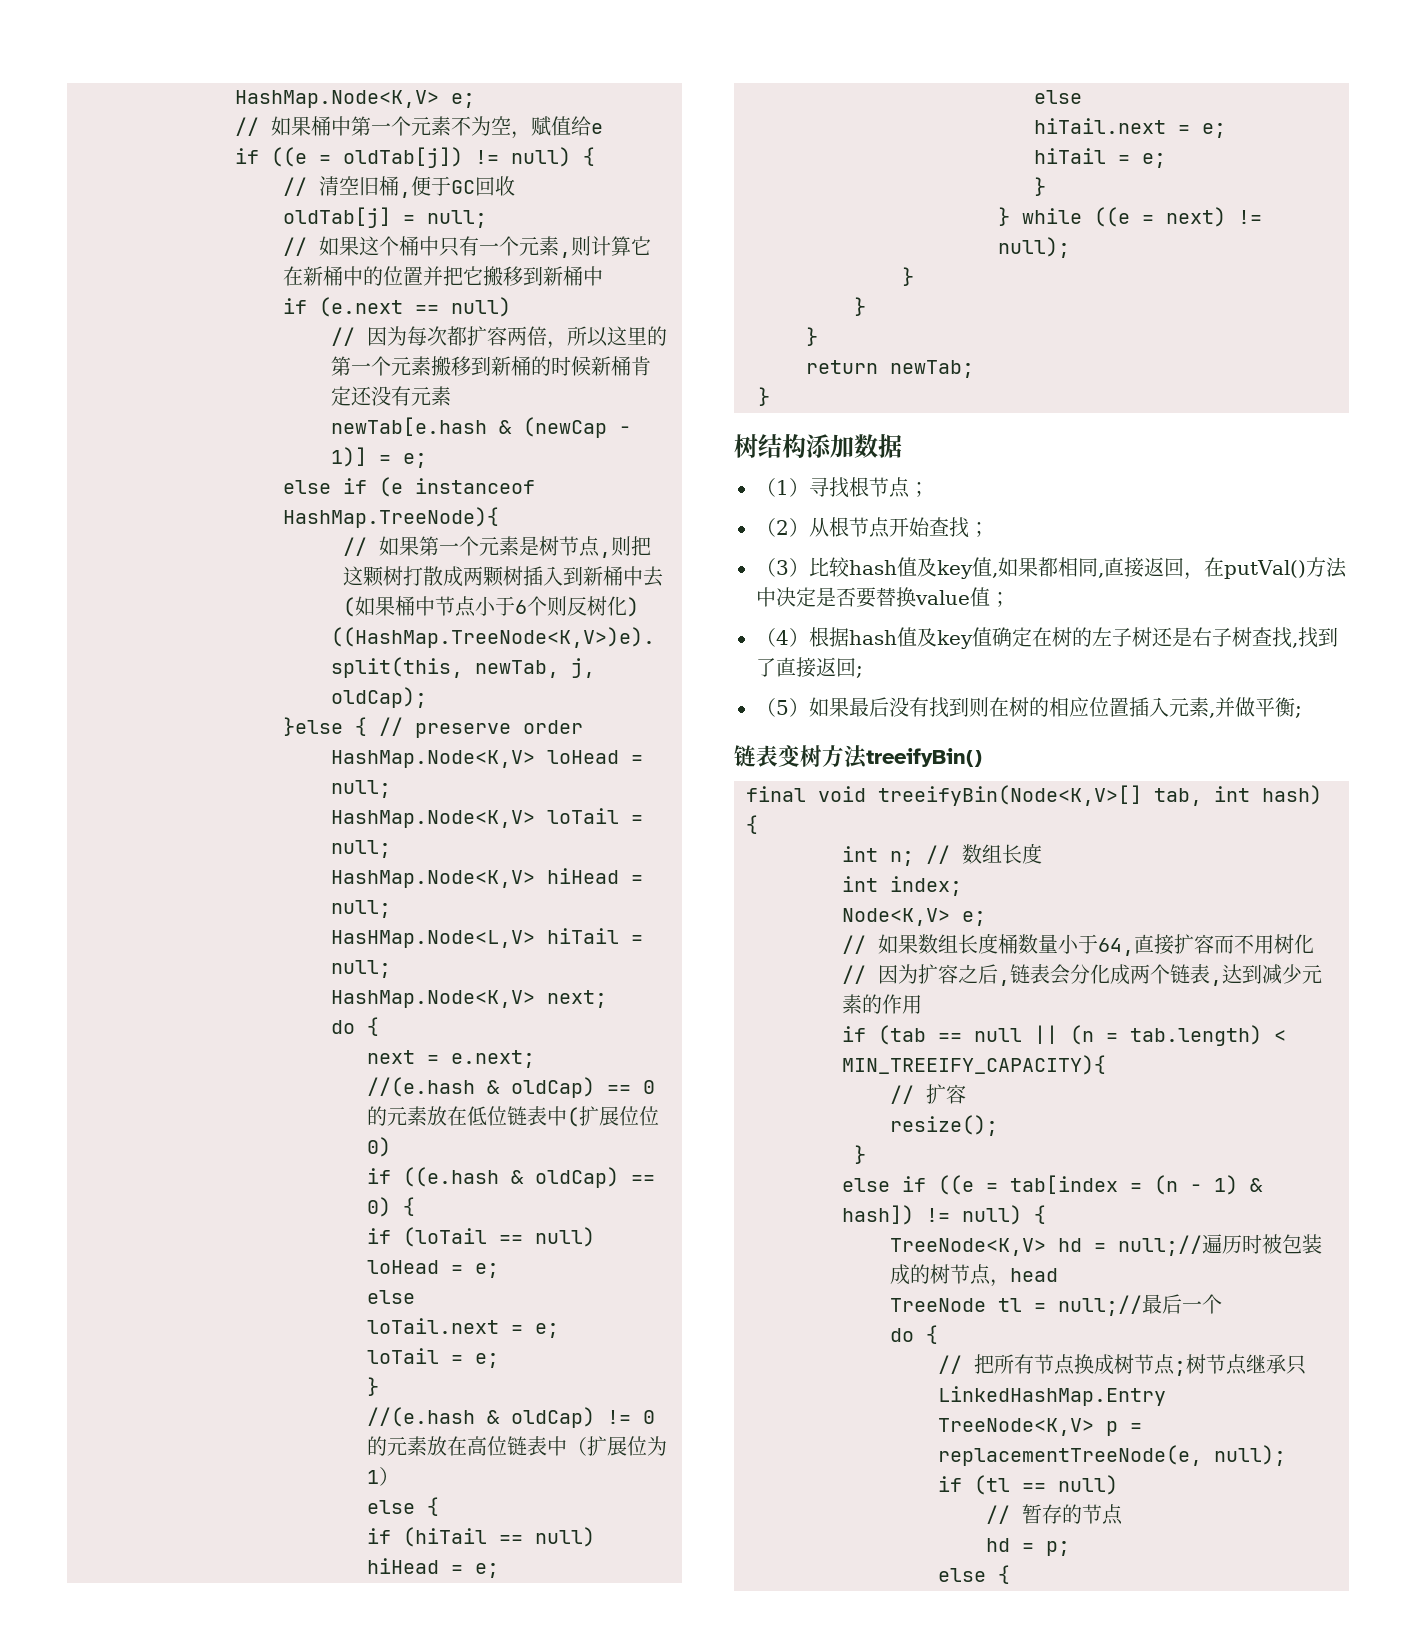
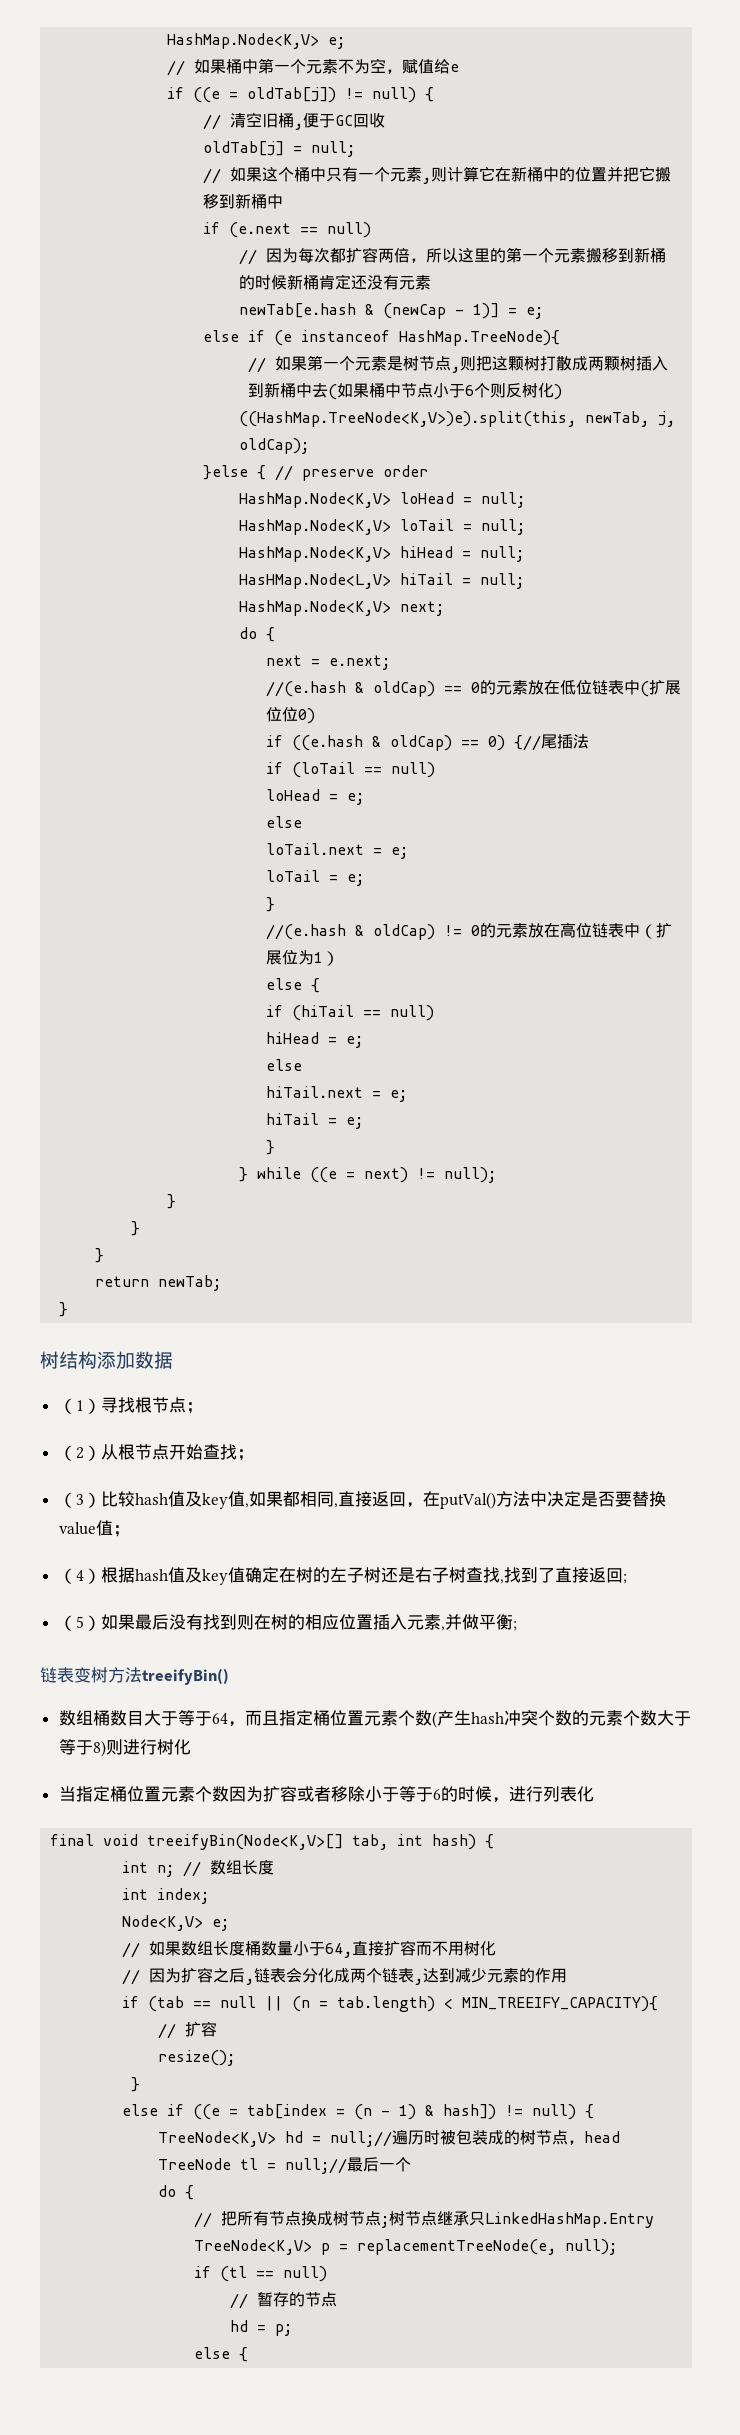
- if ((e.hash & oldCap) == 0) {
+ if ((e.hash & oldCap) == 0) {//尾插法
+ 数组桶数目大于等于64，而且指定桶位置元素个数(产生hash冲突个数的元素个数大于等于8)则进行树化
+ 当指定桶位置元素个数因为扩容或者移除小于等于6的时候，进行列表化

